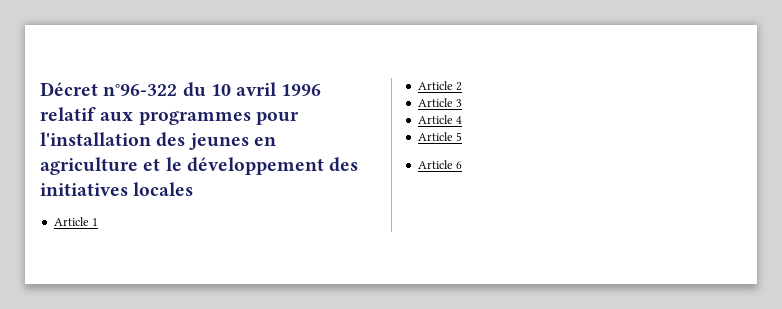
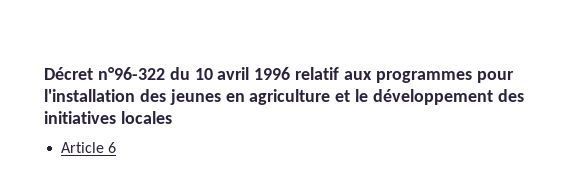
- Article 1
- Article 2
- Article 3
- Article 4
- Article 5

